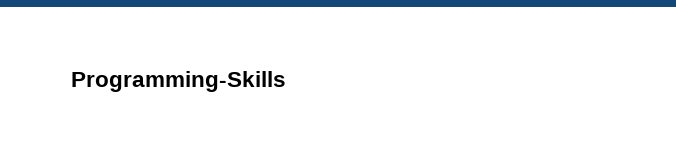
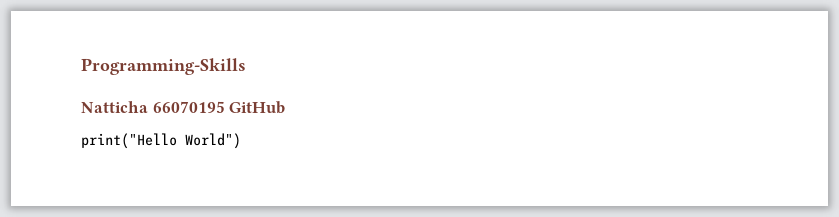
+ Natticha 66070195 GitHub
+ print("Hello World")

